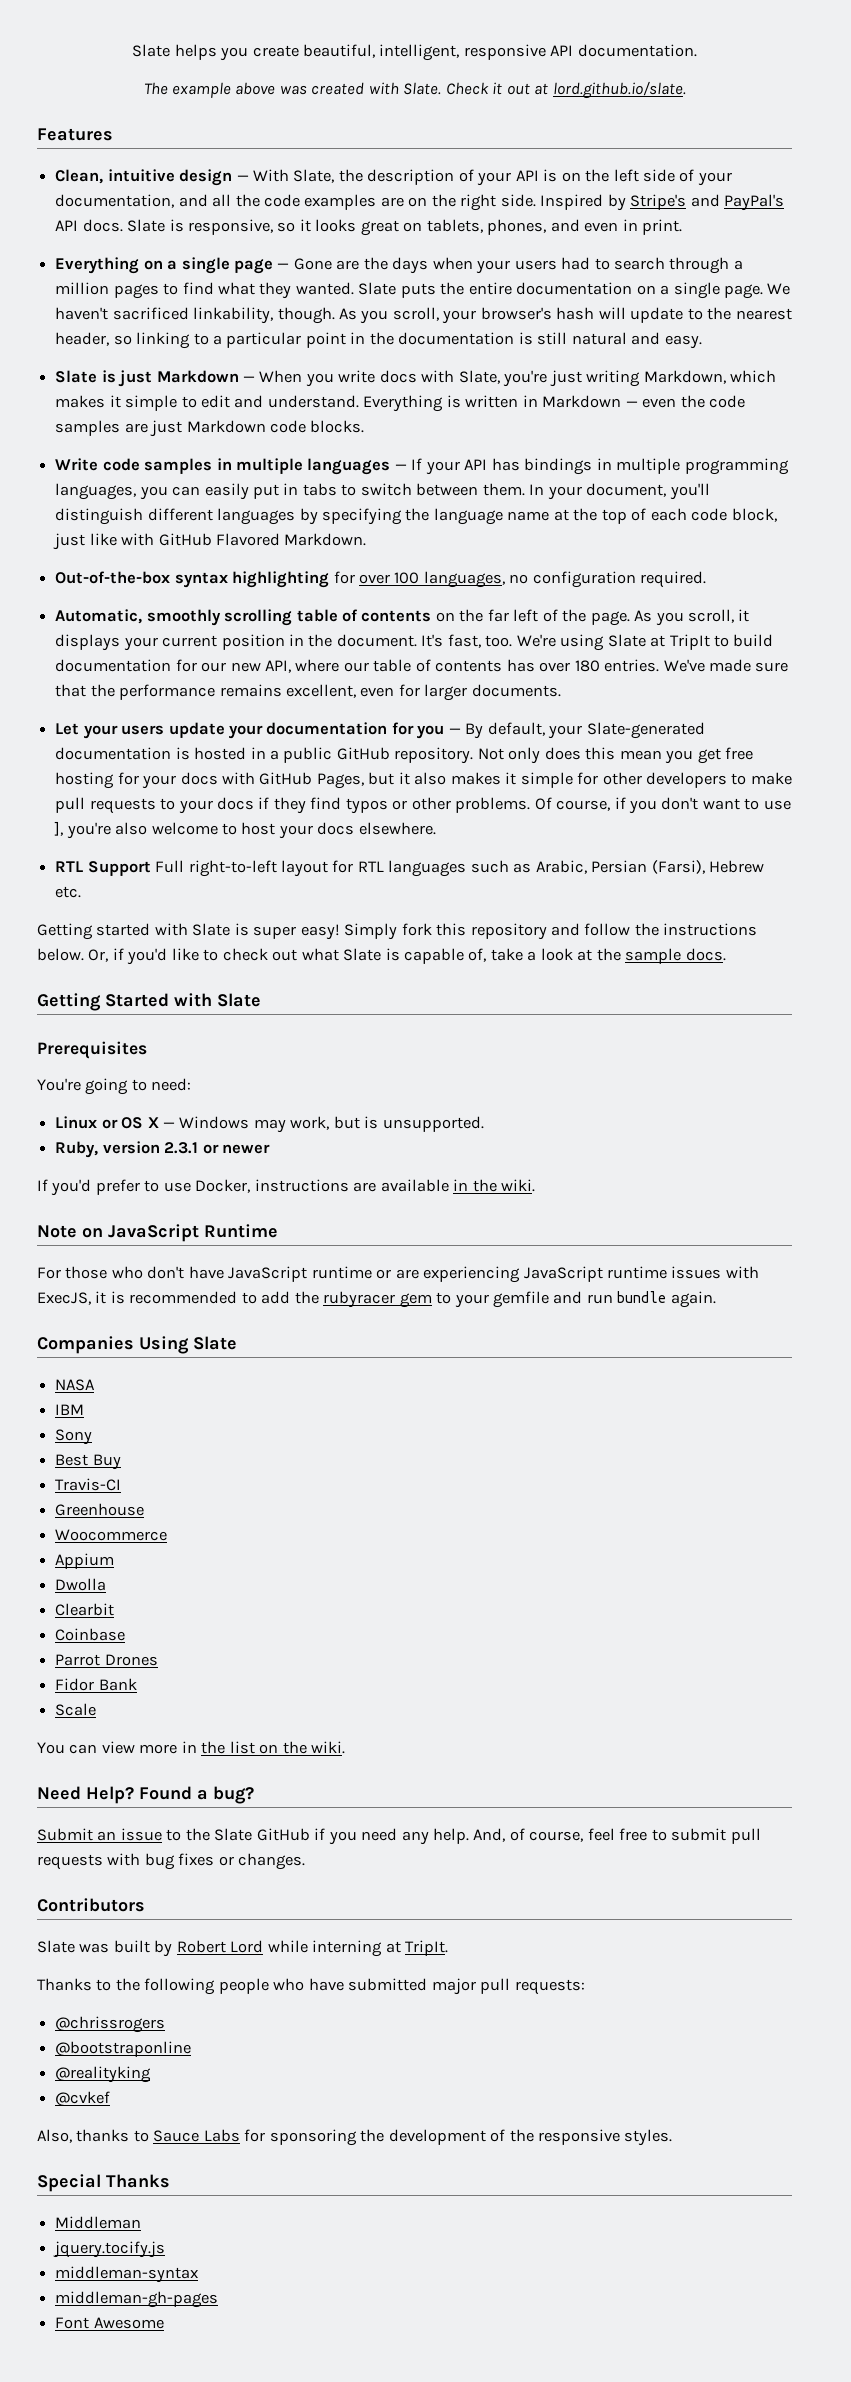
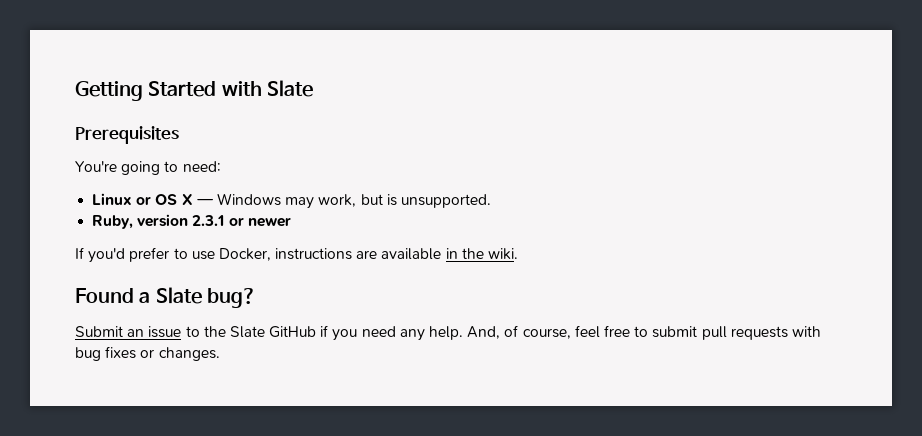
- Slate helps you create beautiful, intelligent, responsive API documentation.
- The example above was created with Slate. Check it out at lord.github.io/slate.
- Features
- Clean, intuitive design — With Slate, the description of your API is on the left side of your documentation, and all the code examples are on the right side. Inspired by Stripe's and PayPal's API docs. Slate is responsive, so it looks great on tablets, phones, and even in print.
- Everything on a single page — Gone are the days when your users had to search through a million pages to find what they wanted. Slate puts the entire documentation on a single page. We haven't sacrificed linkability, though. As you scroll, your browser's hash will update to the nearest header, so linking to a particular point in the documentation is still natural and easy.
- Slate is just Markdown — When you write docs with Slate, you're just writing Markdown, which makes it simple to edit and understand. Everything is written in Markdown — even the code samples are just Markdown code blocks.
- Write code samples in multiple languages — If your API has bindings in multiple programming languages, you can easily put in tabs to switch between them. In your document, you'll distinguish different languages by specifying the language name at the top of each code block, just like with GitHub Flavored Markdown.
- Out-of-the-box syntax highlighting for over 100 languages, no configuration required.
- Automatic, smoothly scrolling table of contents on the far left of the page. As you scroll, it displays your current position in the document. It's fast, too. We're using Slate at TripIt to build documentation for our new API, where our table of contents has over 180 entries. We've made sure that the performance remains excellent, even for larger documents.
- Let your users update your documentation for you — By default, your Slate-generated documentation is hosted in a public GitHub repository. Not only does this mean you get free hosting for your docs with GitHub Pages, but it also makes it simple for other developers to make pull requests to your docs if they find typos or other problems. Of course, if you don't want to use ], you're also welcome to host your docs elsewhere.
- RTL Support Full right-to-left layout for RTL languages such as Arabic, Persian (Farsi), Hebrew etc.
- Getting started with Slate is super easy! Simply fork this repository and follow the instructions below. Or, if you'd like to check out what Slate is capable of, take a look at the sample docs.
- Note on JavaScript Runtime
- For those who don't have JavaScript runtime or are experiencing JavaScript runtime issues with ExecJS, it is recommended to add the rubyracer gem to your gemfile and run bundle again.
- Companies Using Slate
- NASA
- IBM
- Sony
- Best Buy
- Travis-CI
- Greenhouse
- Woocommerce
- Appium
- Dwolla
- Clearbit
- Coinbase
- Parrot Drones
- Fidor Bank
- Scale
- You can view more in the list on the wiki.
- Need Help? Found a bug?
+ Found a Slate bug?
- Contributors
- Slate was built by Robert Lord while interning at TripIt.
- Thanks to the following people who have submitted major pull requests:
- @chrissrogers
- @bootstraponline
- @realityking
- @cvkef
- Also, thanks to Sauce Labs for sponsoring the development of the responsive styles.
- Special Thanks
- Middleman
- jquery.tocify.js
- middleman-syntax
- middleman-gh-pages
- Font Awesome

